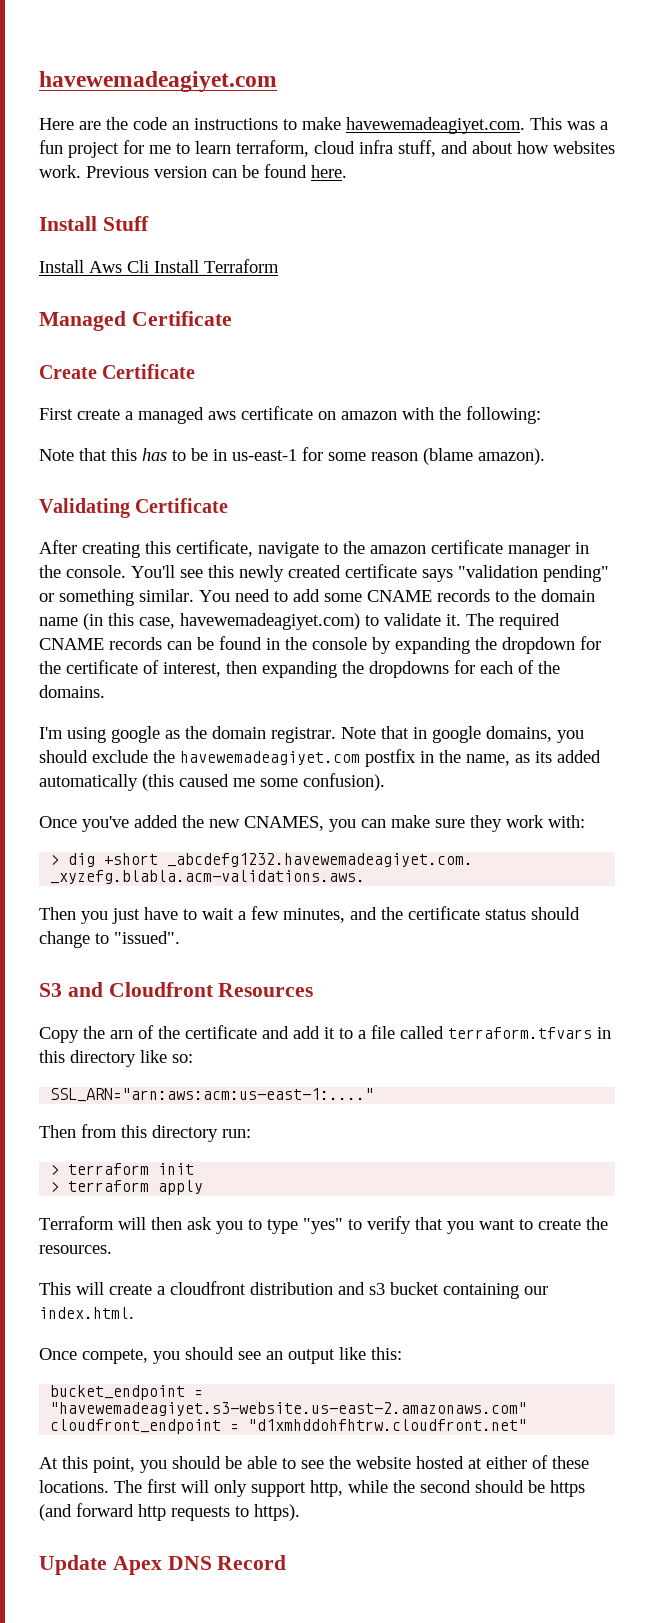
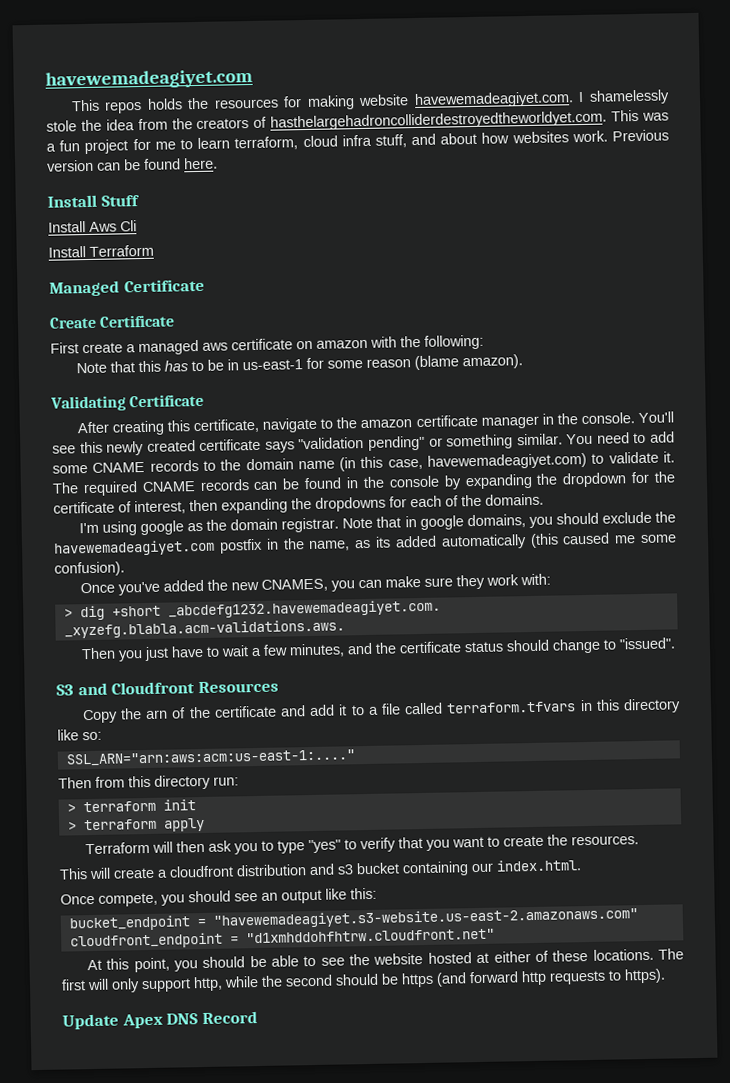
- Here are the code an instructions to make havewemadeagiyet.com. This was a fun project for me to learn terraform, cloud infra stuff, and about how websites work.
+ This repos holds the resources for making website havewemadeagiyet.com. I shamelessly stole the idea from the creators of hasthelargehadroncolliderdestroyedtheworldyet.com. This was a fun project for me to learn terraform, cloud infra stuff, and about how websites work.
- Install Aws Cli Install Terraform
+ Install Aws Cli
+ Install Terraform

